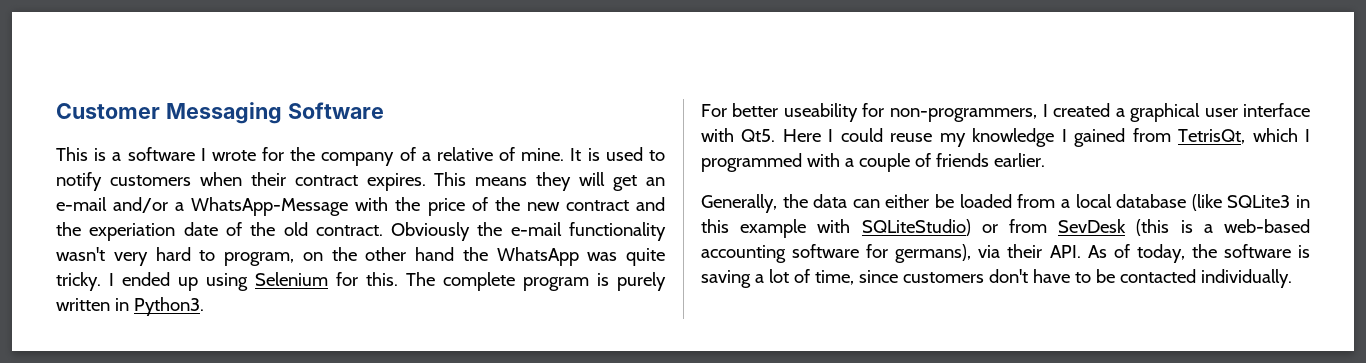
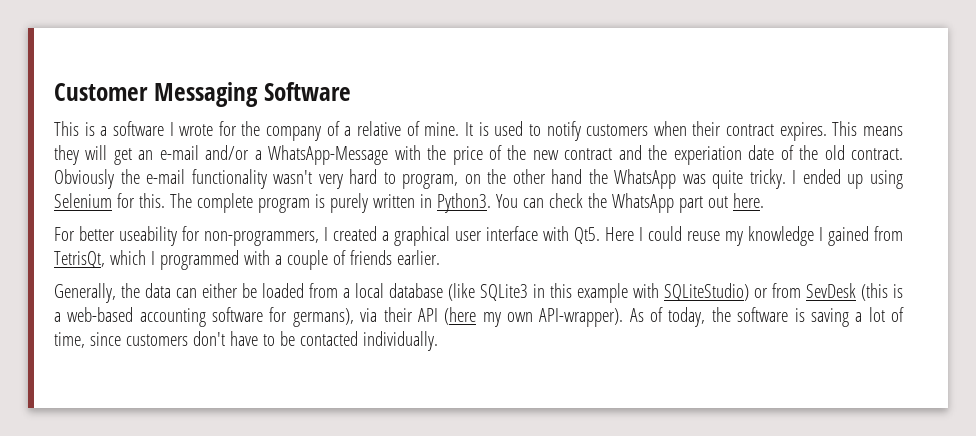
+ You can check the WhatsApp part out here.
- Generally, the data can either be loaded from a local database (like SQLite3 in this example with SQLiteStudio) or from SevDesk (this is a web-based accounting software for germans), via their API. As of today, the software is saving a lot of time, since customers don't have to be contacted individually.
+ Generally, the data can either be loaded from a local database (like SQLite3 in this example with SQLiteStudio) or from SevDesk (this is a web-based accounting software for germans), via their API (here my own API-wrapper). As of today, the software is saving a lot of time, since customers don't have to be contacted individually.

